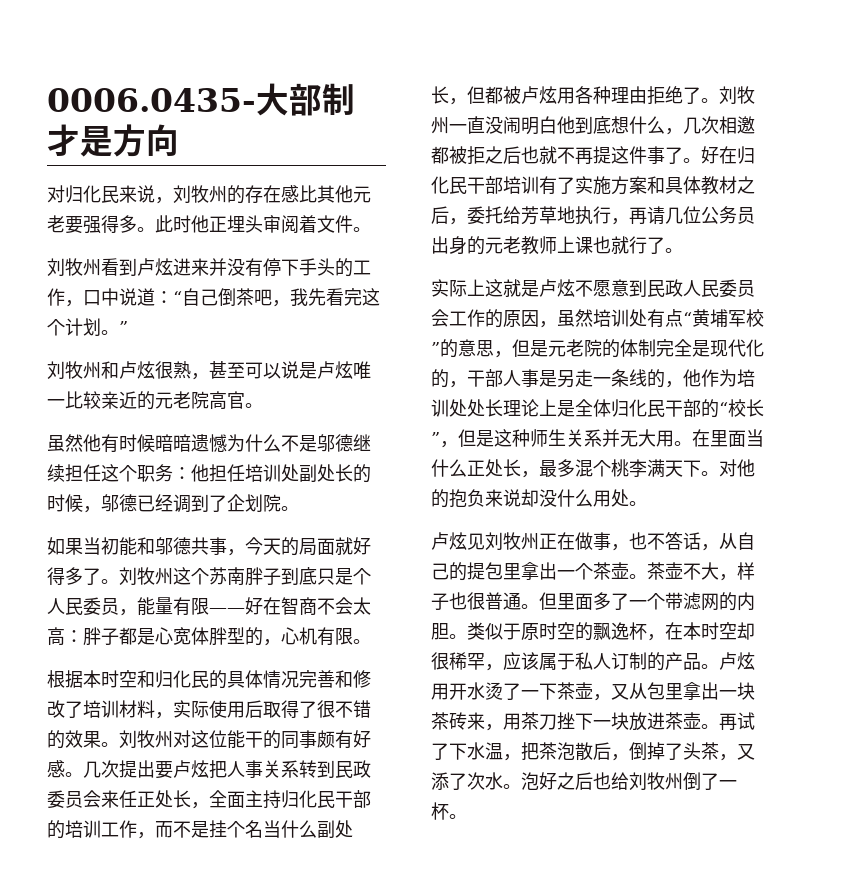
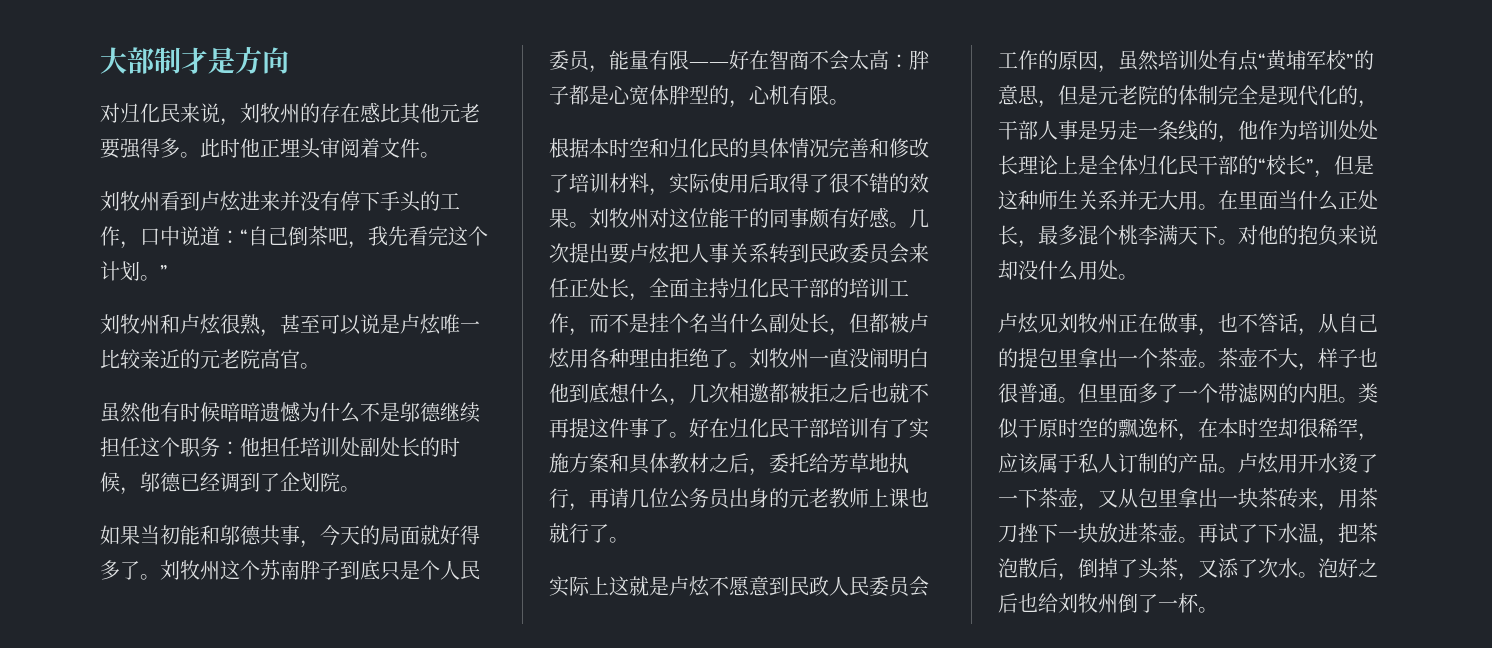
- 0006.0435-大部制才是方向
+ 大部制才是方向

